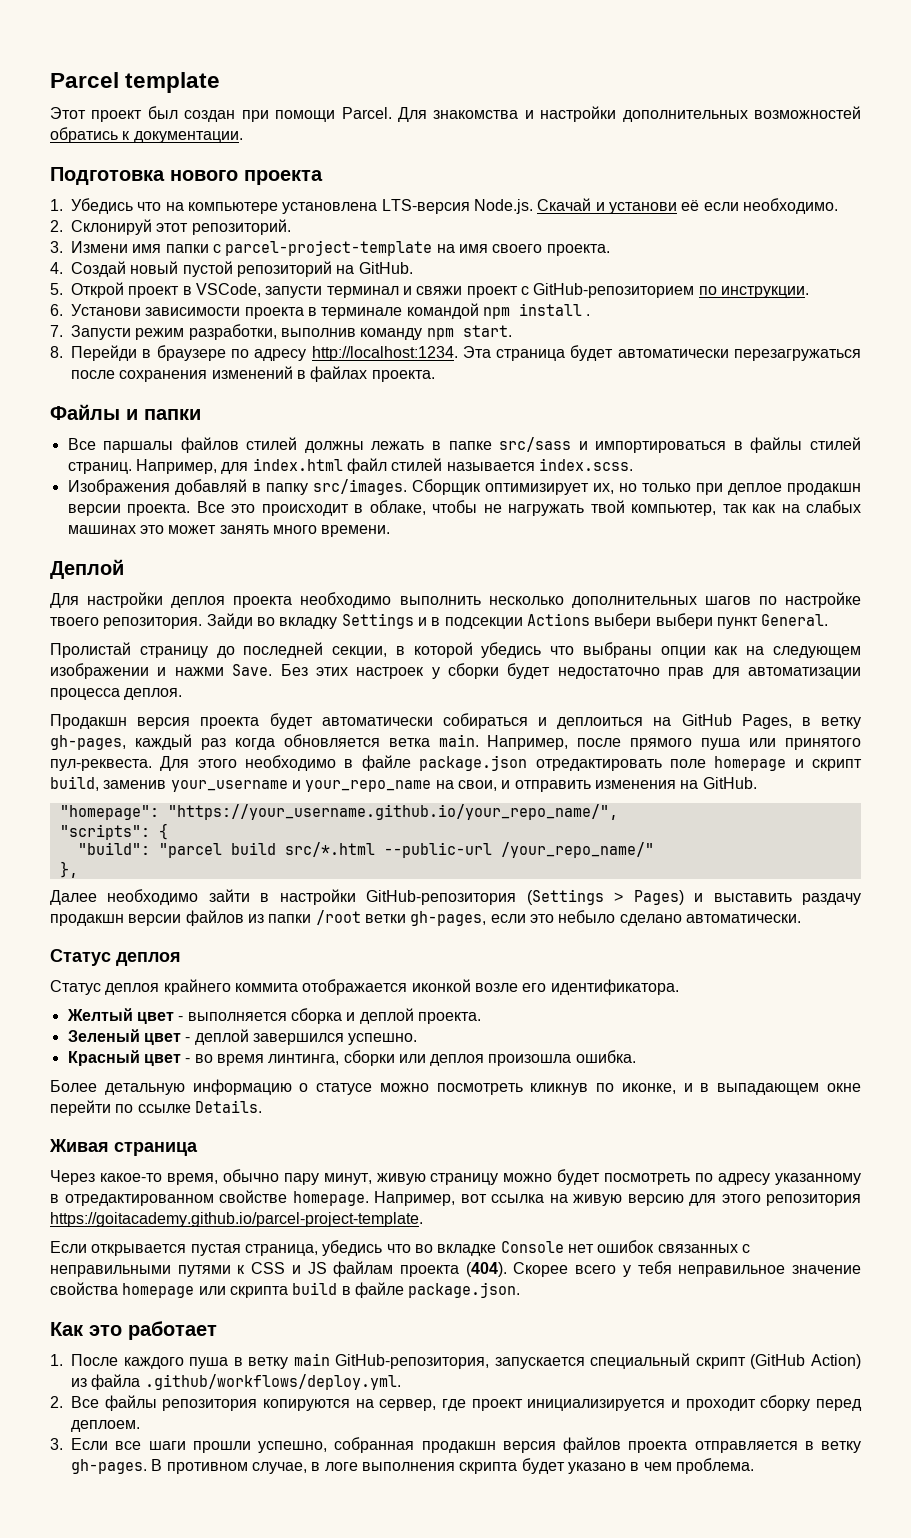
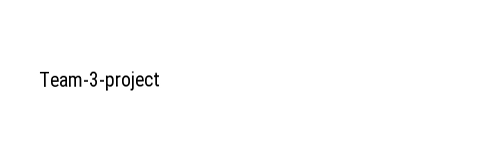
- Parcel template
- Этот проект был создан при помощи Parcel. Для знакомства и настройки дополнительных возможностей обратись к документации.
- Подготовка нового проекта
- 1. Убедись что на компьютере установлена LTS-версия Node.js. Скачай и установи её если необходимо.
- 2. Склонируй этот репозиторий.
- 3. Измени имя папки с parcel-project-template на имя своего проекта.
- 4. Создай новый пустой репозиторий на GitHub.
- 5. Открой проект в VSCode, запусти терминал и свяжи проект с GitHub-репозиторием по инструкции.
- 6. Установи зависимости проекта в терминале командой npm install .
- 7. Запусти режим разработки, выполнив команду npm start.
- 8. Перейди в браузере по адресу http://localhost:1234. Эта страница будет автоматически перезагружаться после сохранения изменений в файлах проекта.
- Файлы и папки
- Все паршалы файлов стилей должны лежать в папке src/sass и импортироваться в файлы стилей страниц. Например, для index.html файл стилей называется index.scss.
- Изображения добавляй в папку src/images. Сборщик оптимизирует их, но только при деплое продакшн версии проекта. Все это происходит в облаке, чтобы не нагружать твой компьютер, так как на слабых машинах это может занять много времени.
- Деплой
- Для настройки деплоя проекта необходимо выполнить несколько дополнительных шагов по настройке твоего репозитория. Зайди во вкладку Settings и в подсекции Actions выбери выбери пункт General.
- Пролистай страницу до последней секции, в которой убедись что выбраны опции как на следующем изображении и нажми Save. Без этих настроек у сборки будет недостаточно прав для автоматизации процесса деплоя.
- Продакшн версия проекта будет автоматически собираться и деплоиться на GitHub Pages, в ветку gh-pages, каждый раз когда обновляется ветка main. Например, после прямого пуша или принятого пул-реквеста. Для этого необходимо в файле package.json отредактировать поле homepage и скрипт build, заменив your_username и your_repo_name на свои, и отправить изменения на GitHub.
- "homepage": "https://your_username.github.io/your_repo_name/",
- "scripts": {
- "build": "parcel build src/*.html --public-url /your_repo_name/"
- },
- Далее необходимо зайти в настройки GitHub-репозитория (Settings > Pages) и выставить раздачу продакшн версии файлов из папки /root ветки gh-pages, если это небыло сделано автоматически.
- Статус деплоя
- Статус деплоя крайнего коммита отображается иконкой возле его идентификатора.
- Желтый цвет - выполняется сборка и деплой проекта.
- Зеленый цвет - деплой завершился успешно.
- Красный цвет - во время линтинга, сборки или деплоя произошла ошибка.
- Более детальную информацию о статусе можно посмотреть кликнув по иконке, и в выпадающем окне перейти по ссылке Details.
- Живая страница
- Через какое-то время, обычно пару минут, живую страницу можно будет посмотреть по адресу указанному в отредактированном свойстве homepage. Например, вот ссылка на живую версию для этого репозитория https://goitacademy.github.io/parcel-project-template.
- Если открывается пустая страница, убедись что во вкладке Console нет ошибок связанных с неправильными путями к CSS и JS файлам проекта (404). Скорее всего у тебя неправильное значение свойства homepage или скрипта build в файле package.json.
- Как это работает
- 1. После каждого пуша в ветку main GitHub-репозитория, запускается специальный скрипт (GitHub Action) из файла .github/workflows/deploy.yml.
- 2. Все файлы репозитория копируются на сервер, где проект инициализируется и проходит сборку перед деплоем.
- 3. Если все шаги прошли успешно, собранная продакшн версия файлов проекта отправляется в ветку gh-pages. В противном случае, в логе выполнения скрипта будет указано в чем проблема.
+ Team-3-project

